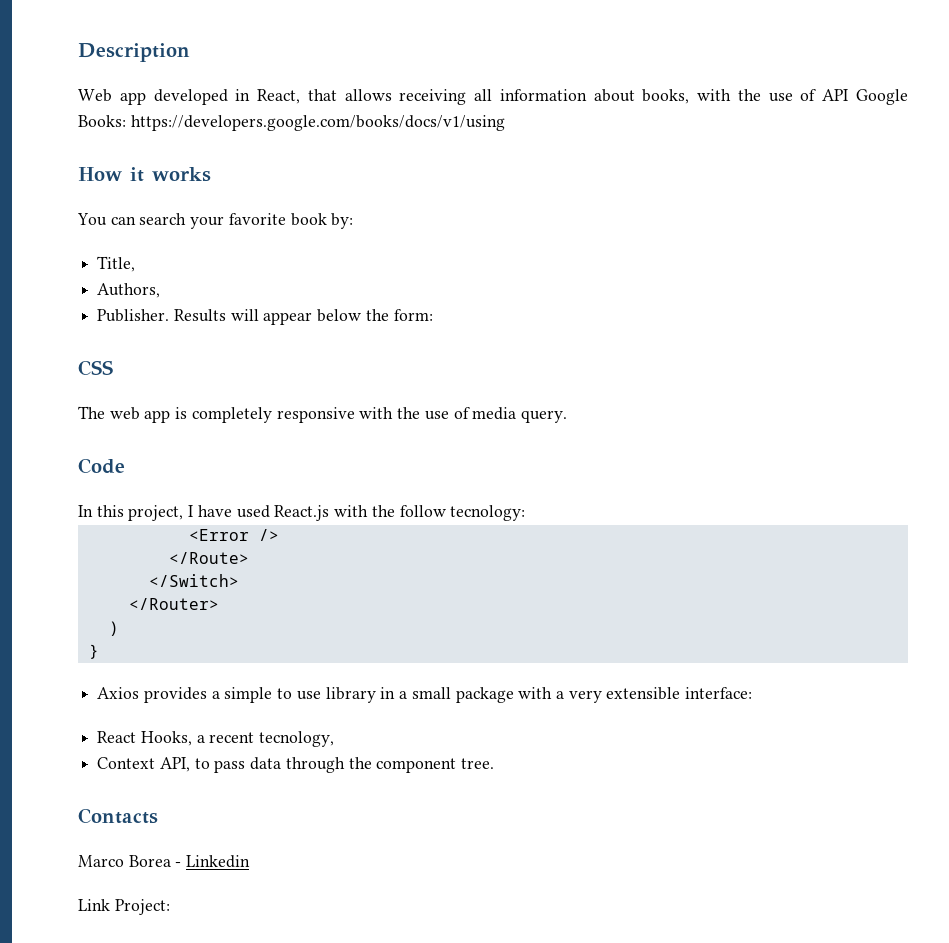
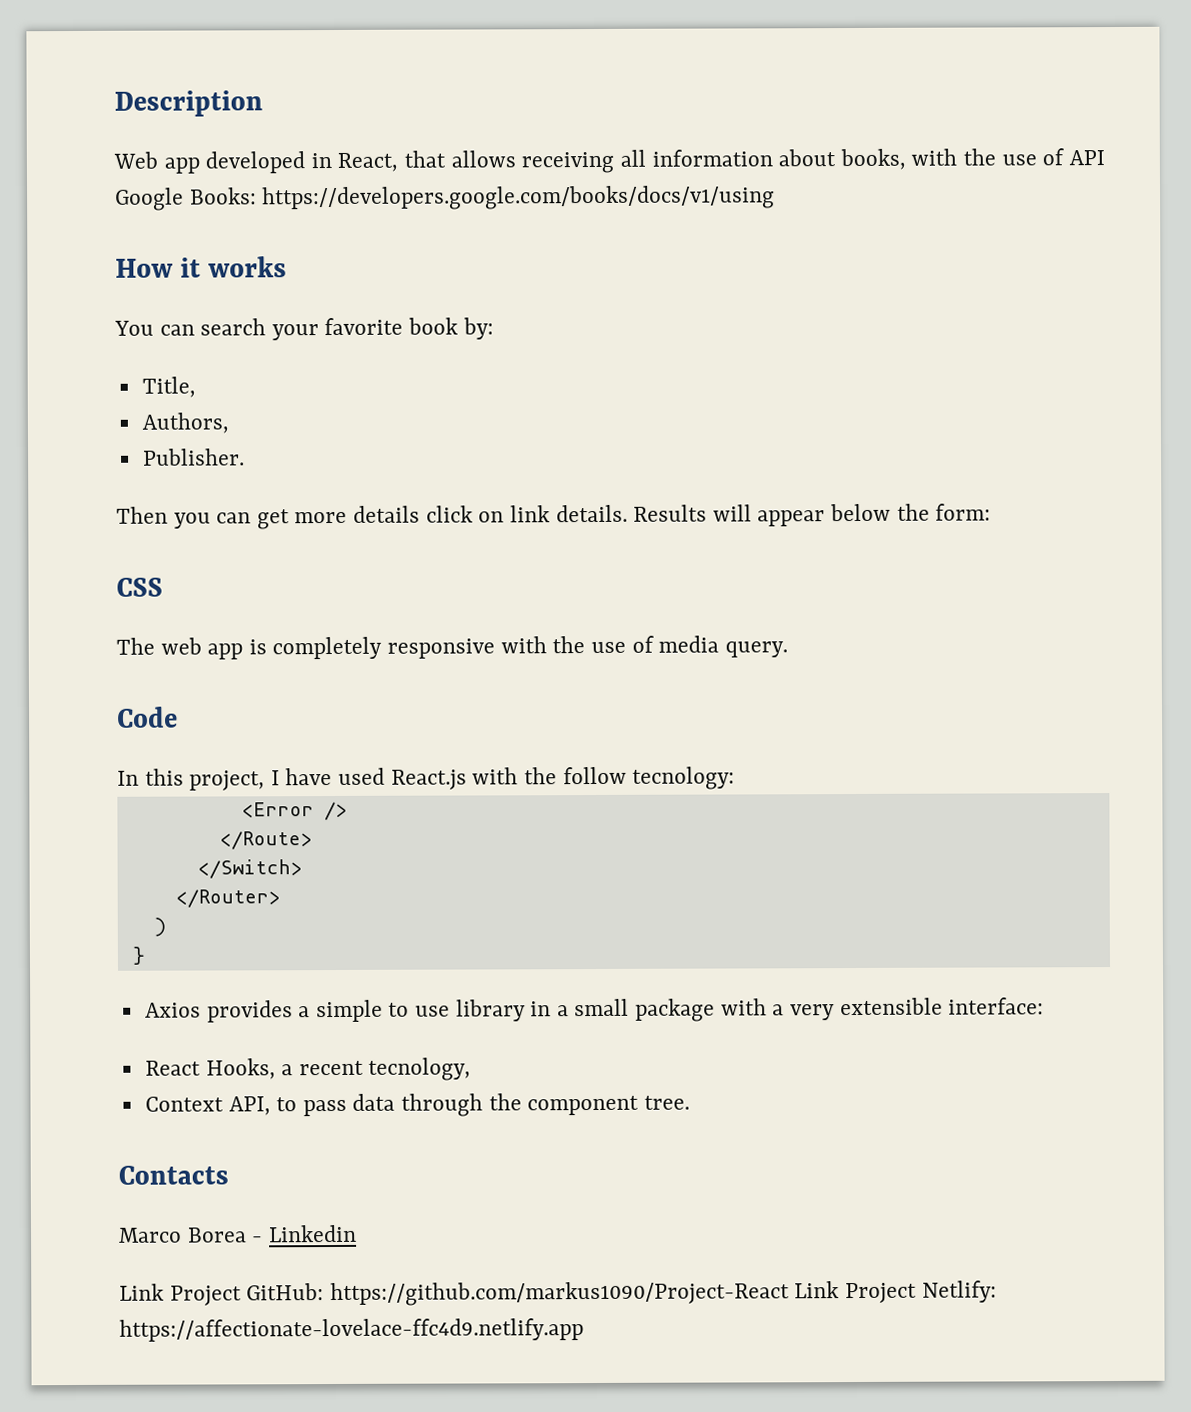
- Publisher. Results will appear below the form:
+ Publisher.
+ Then you can get more details click on link details. Results will appear below the form:
- Link Project:
+ Link Project GitHub: https://github.com/markus1090/Project-React Link Project Netlify: https://affectionate-lovelace-ffc4d9.netlify.app

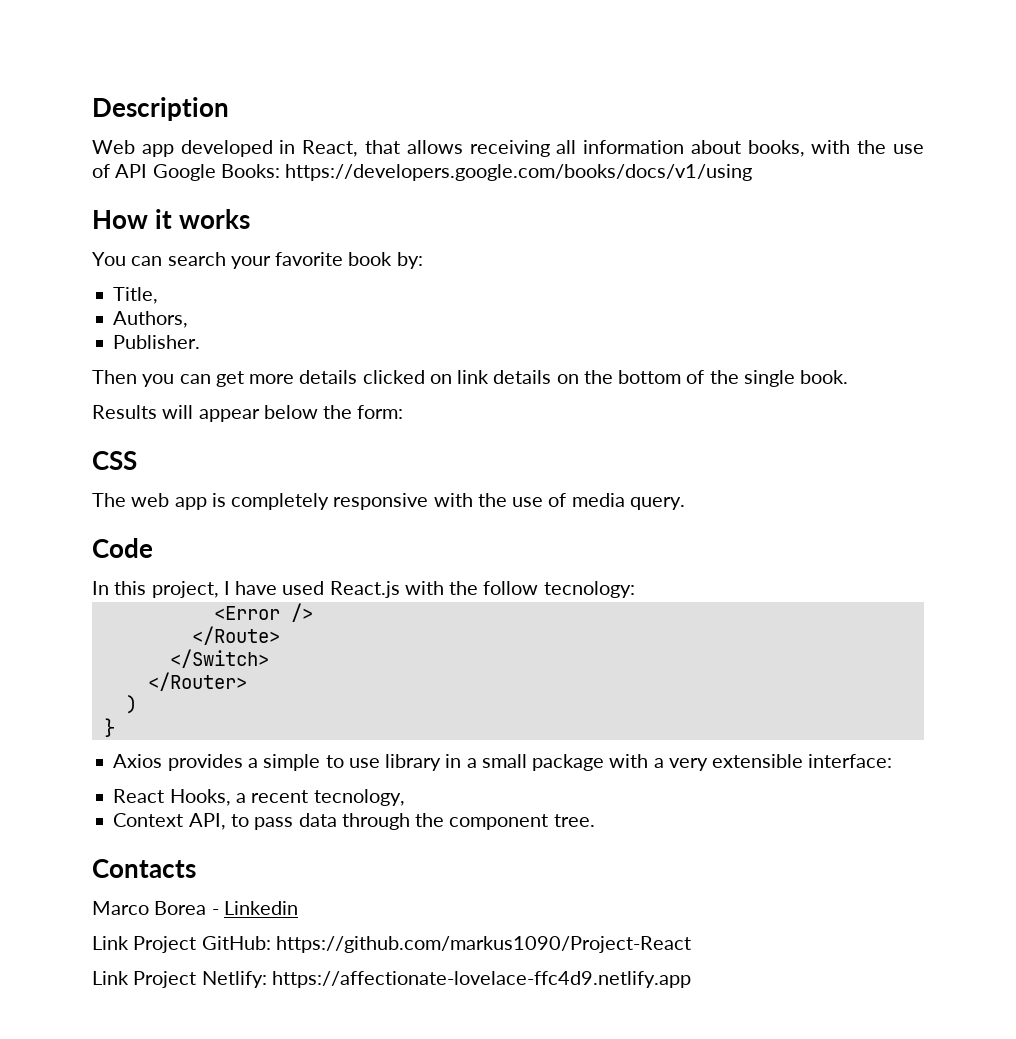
- Then you can get more details click on link details. Results will appear below the form:
+ Then you can get more details clicked on link details on the bottom of the single book.
+ Results will appear below the form:
- Link Project GitHub: https://github.com/markus1090/Project-React Link Project Netlify: https://affectionate-lovelace-ffc4d9.netlify.app
+ Link Project GitHub: https://github.com/markus1090/Project-React
+ Link Project Netlify: https://affectionate-lovelace-ffc4d9.netlify.app

